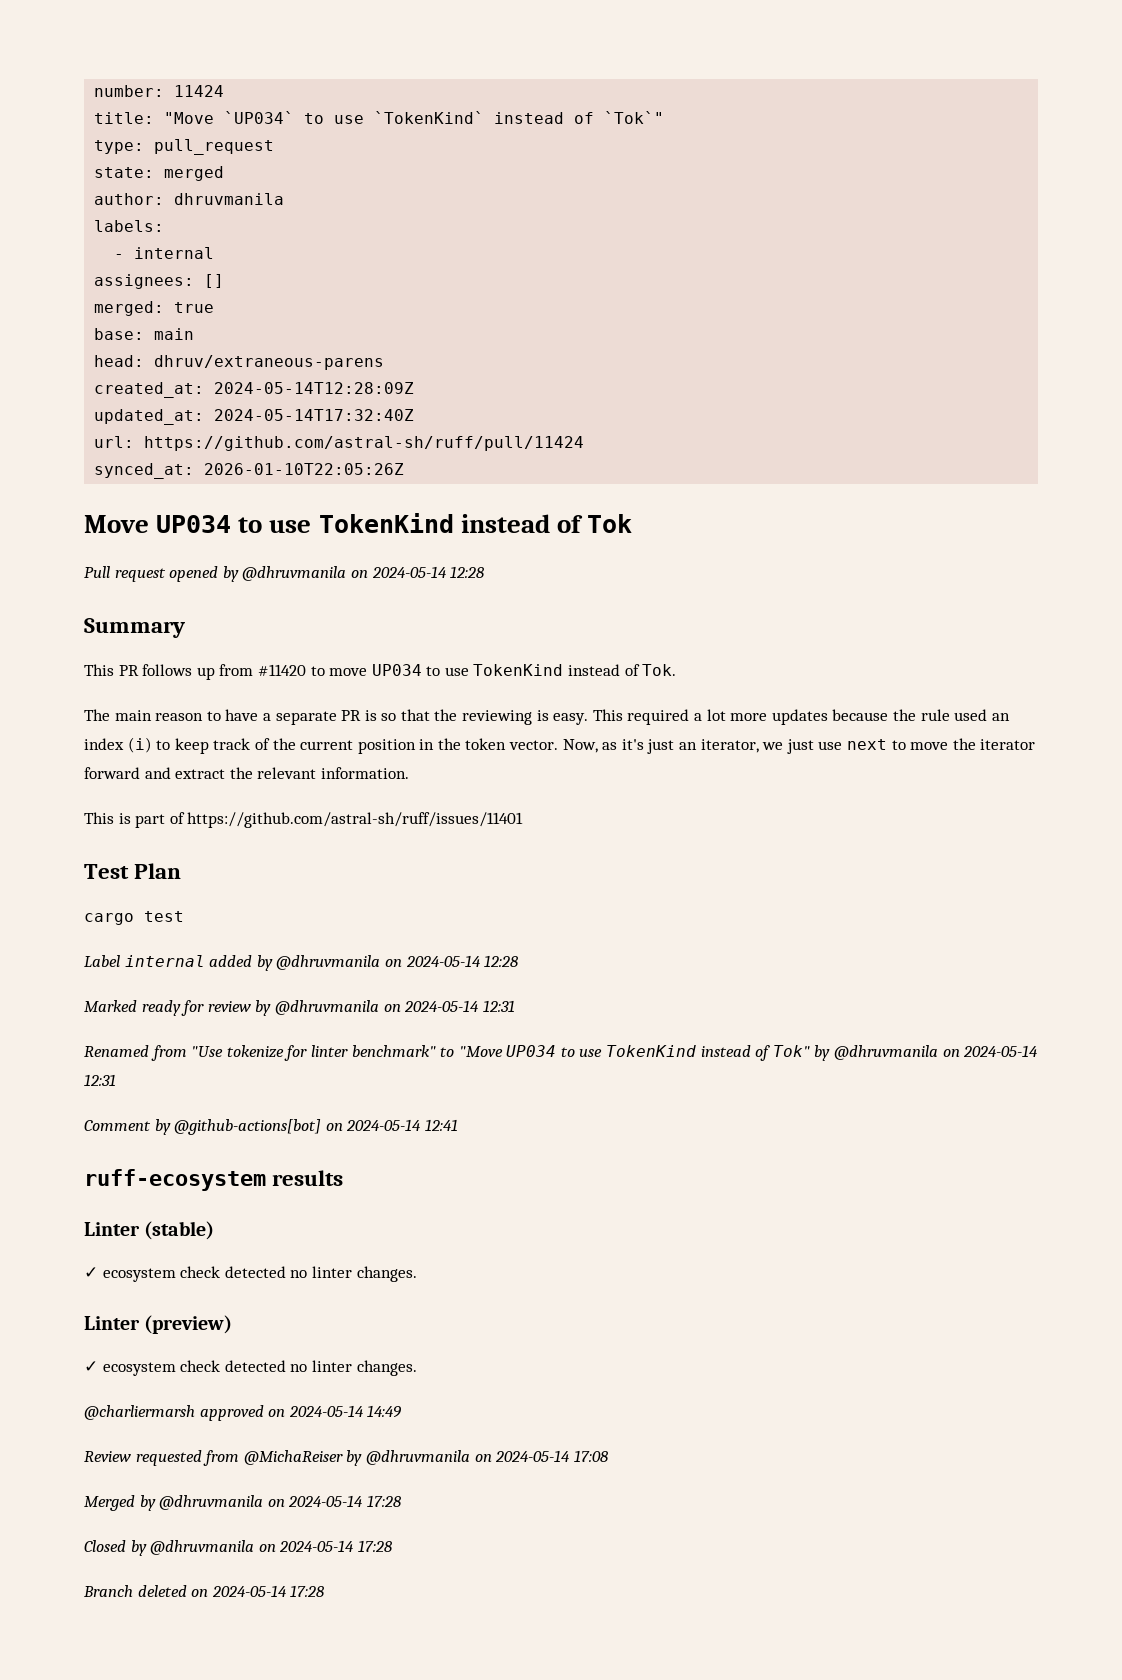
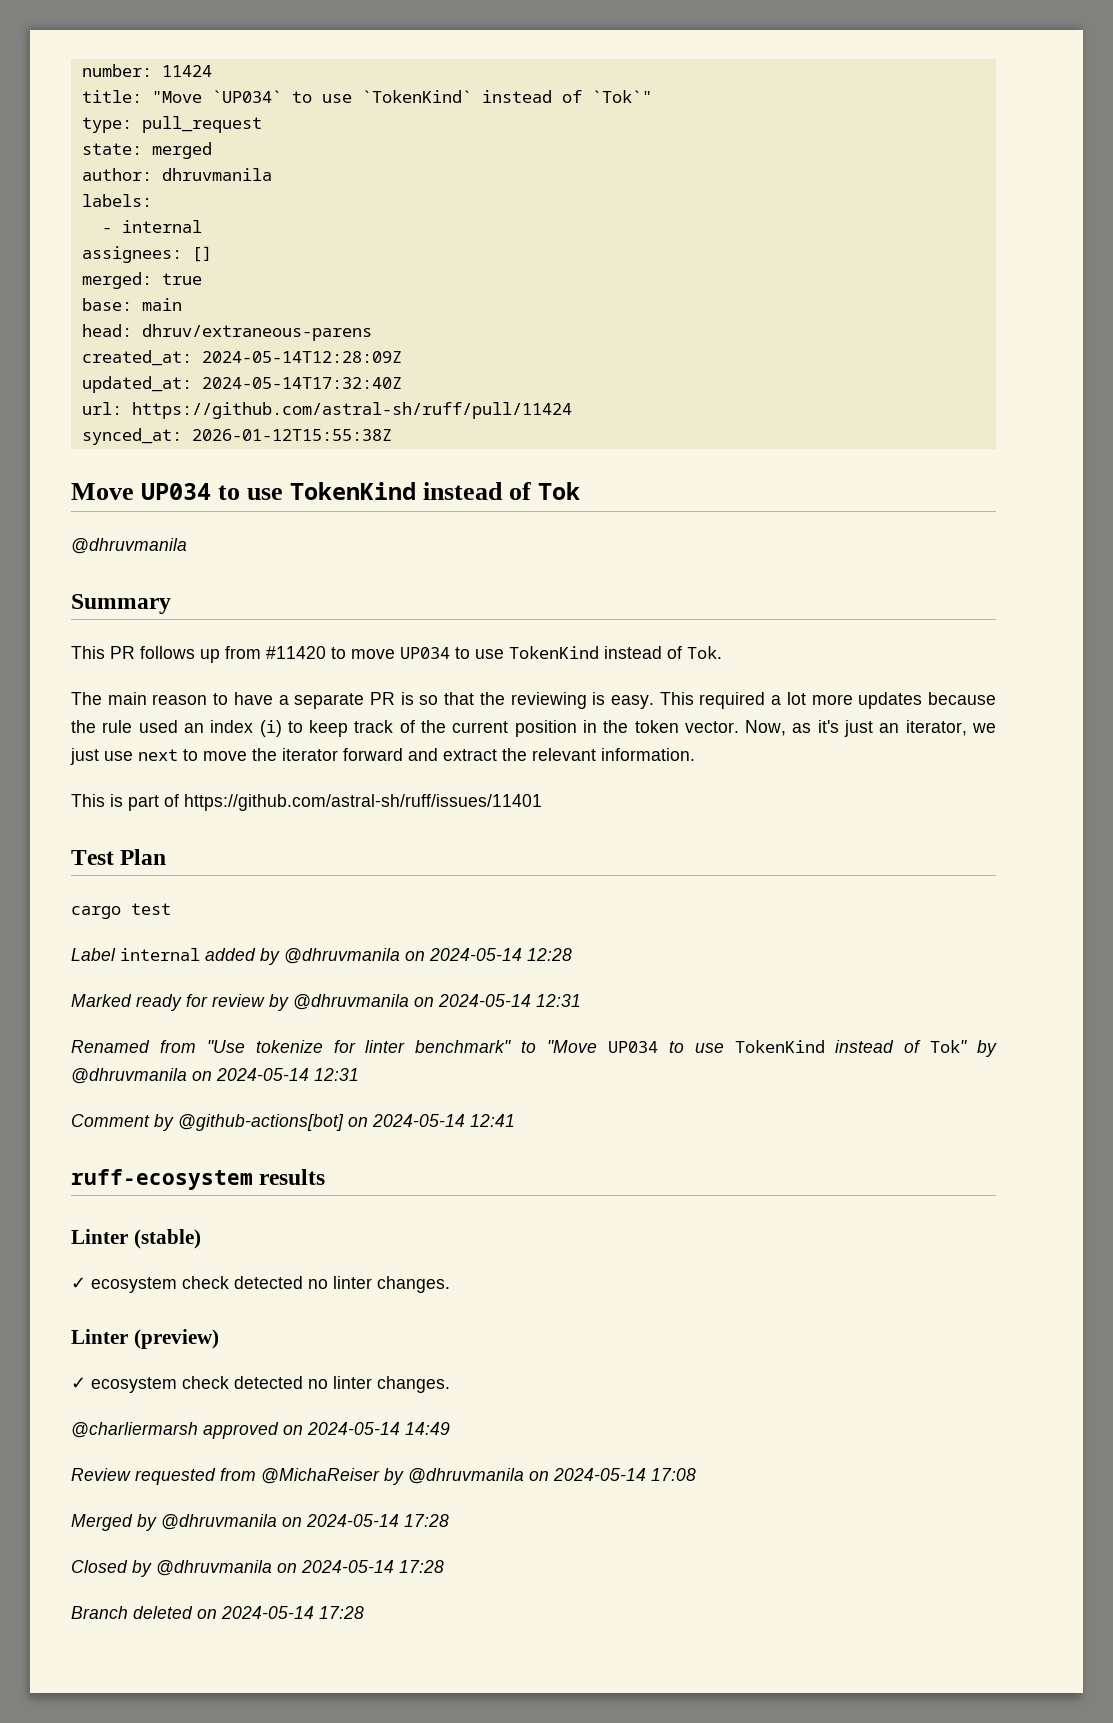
- synced_at: 2026-01-10T22:05:26Z
+ synced_at: 2026-01-12T15:55:38Z
  Move UP034 to use TokenKind instead of Tok
- Pull request opened by @dhruvmanila on 2024-05-14 12:28
+ @dhruvmanila

